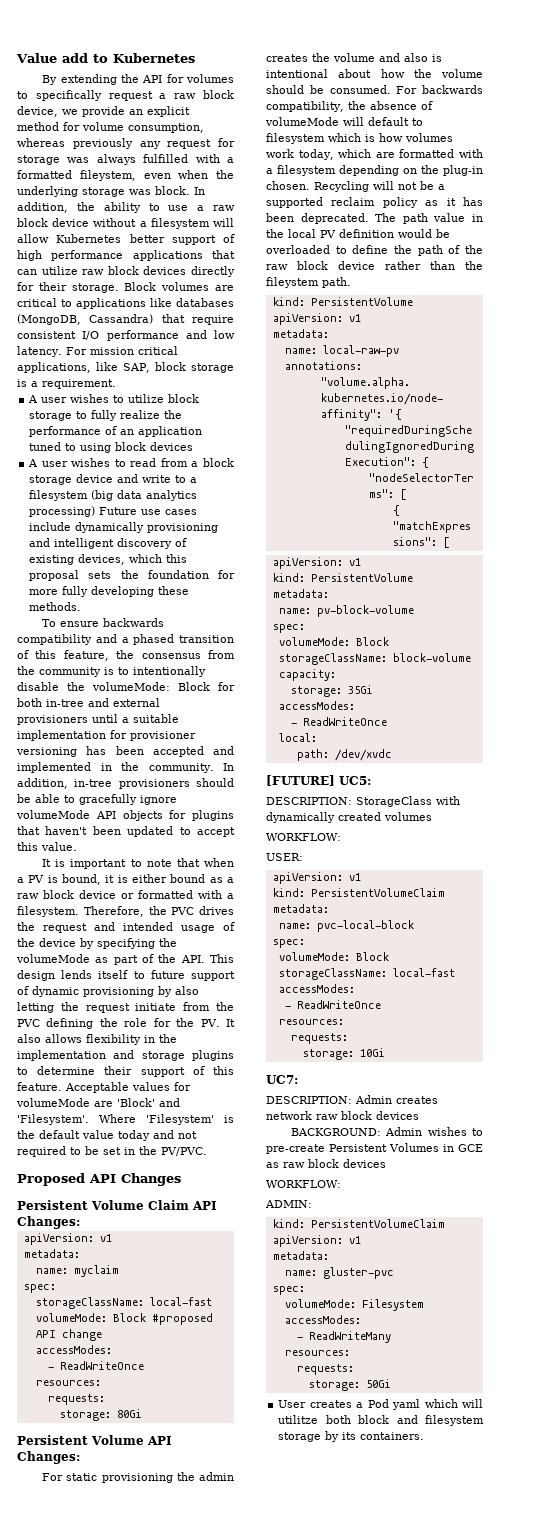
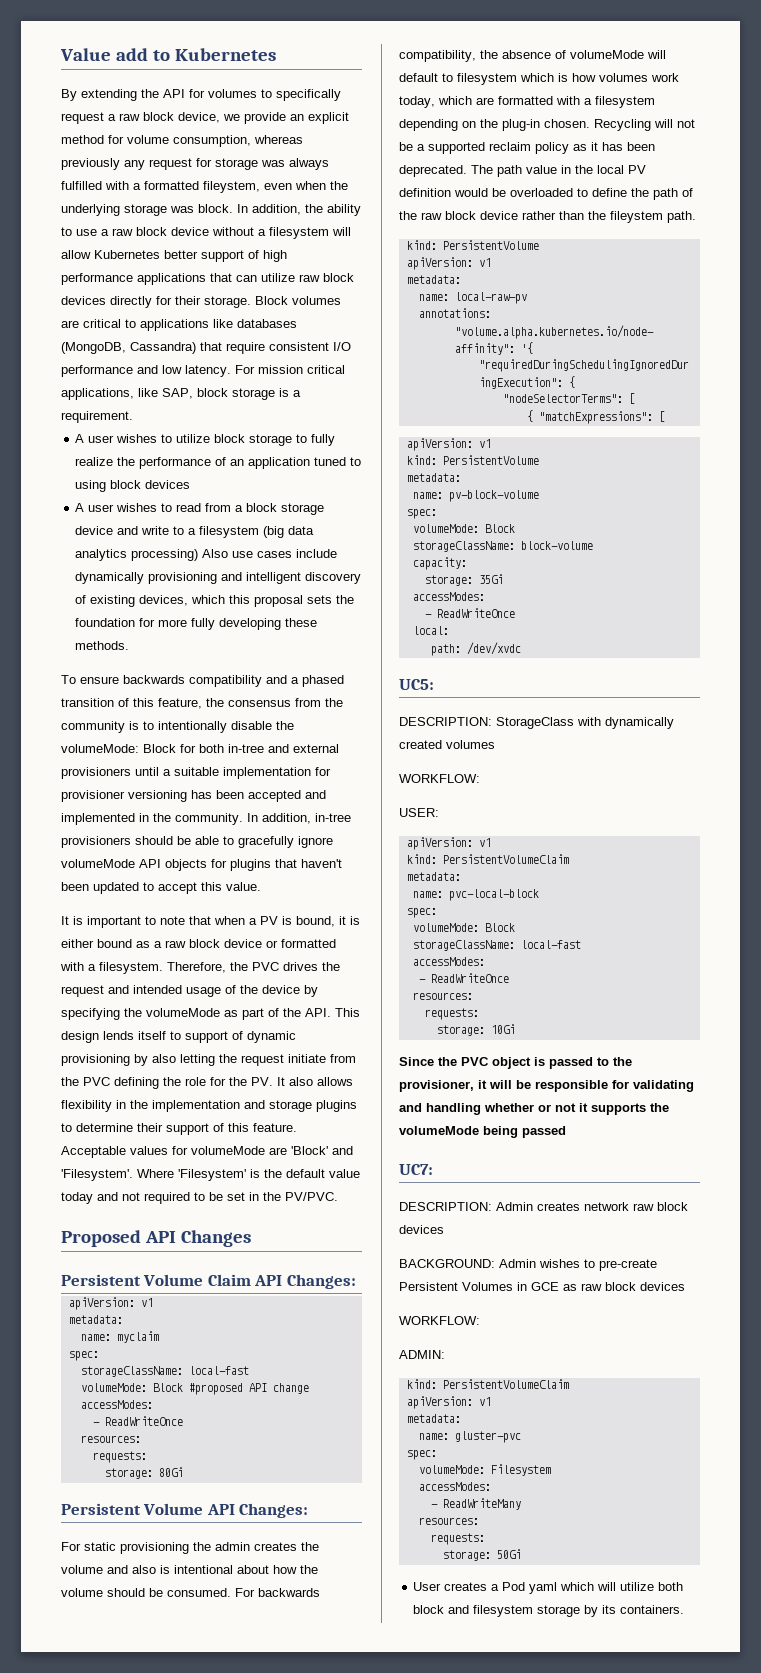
- A user wishes to read from a block storage device and write to a filesystem (big data analytics processing) Future use cases include dynamically provisioning and intelligent discovery of existing devices, which this proposal sets the foundation for more fully developing these methods.
+ A user wishes to read from a block storage device and write to a filesystem (big data analytics processing) Also use cases include dynamically provisioning and intelligent discovery of existing devices, which this proposal sets the foundation for more fully developing these methods.
- Therefore, the PVC drives the request and intended usage of the device by specifying the volumeMode as part of the API. This design lends itself to future support of dynamic provisioning by also letting the request initiate from the PVC defining the role for the PV. It also allows flexibility in the implementation and storage plugins to determine their support of this feature.
+ Therefore, the PVC drives the request and intended usage of the device by specifying the volumeMode as part of the API. This design lends itself to support of dynamic provisioning by also letting the request initiate from the PVC defining the role for the PV. It also allows flexibility in the implementation and storage plugins to determine their support of this feature.
- [FUTURE] UC5:
+ UC5:
+ Since the PVC object is passed to the provisioner, it will be responsible for validating and handling whether or not it supports the volumeMode being passed
- User creates a Pod yaml which will utilitze both block and filesystem storage by its containers.
+ User creates a Pod yaml which will utilize both block and filesystem storage by its containers.

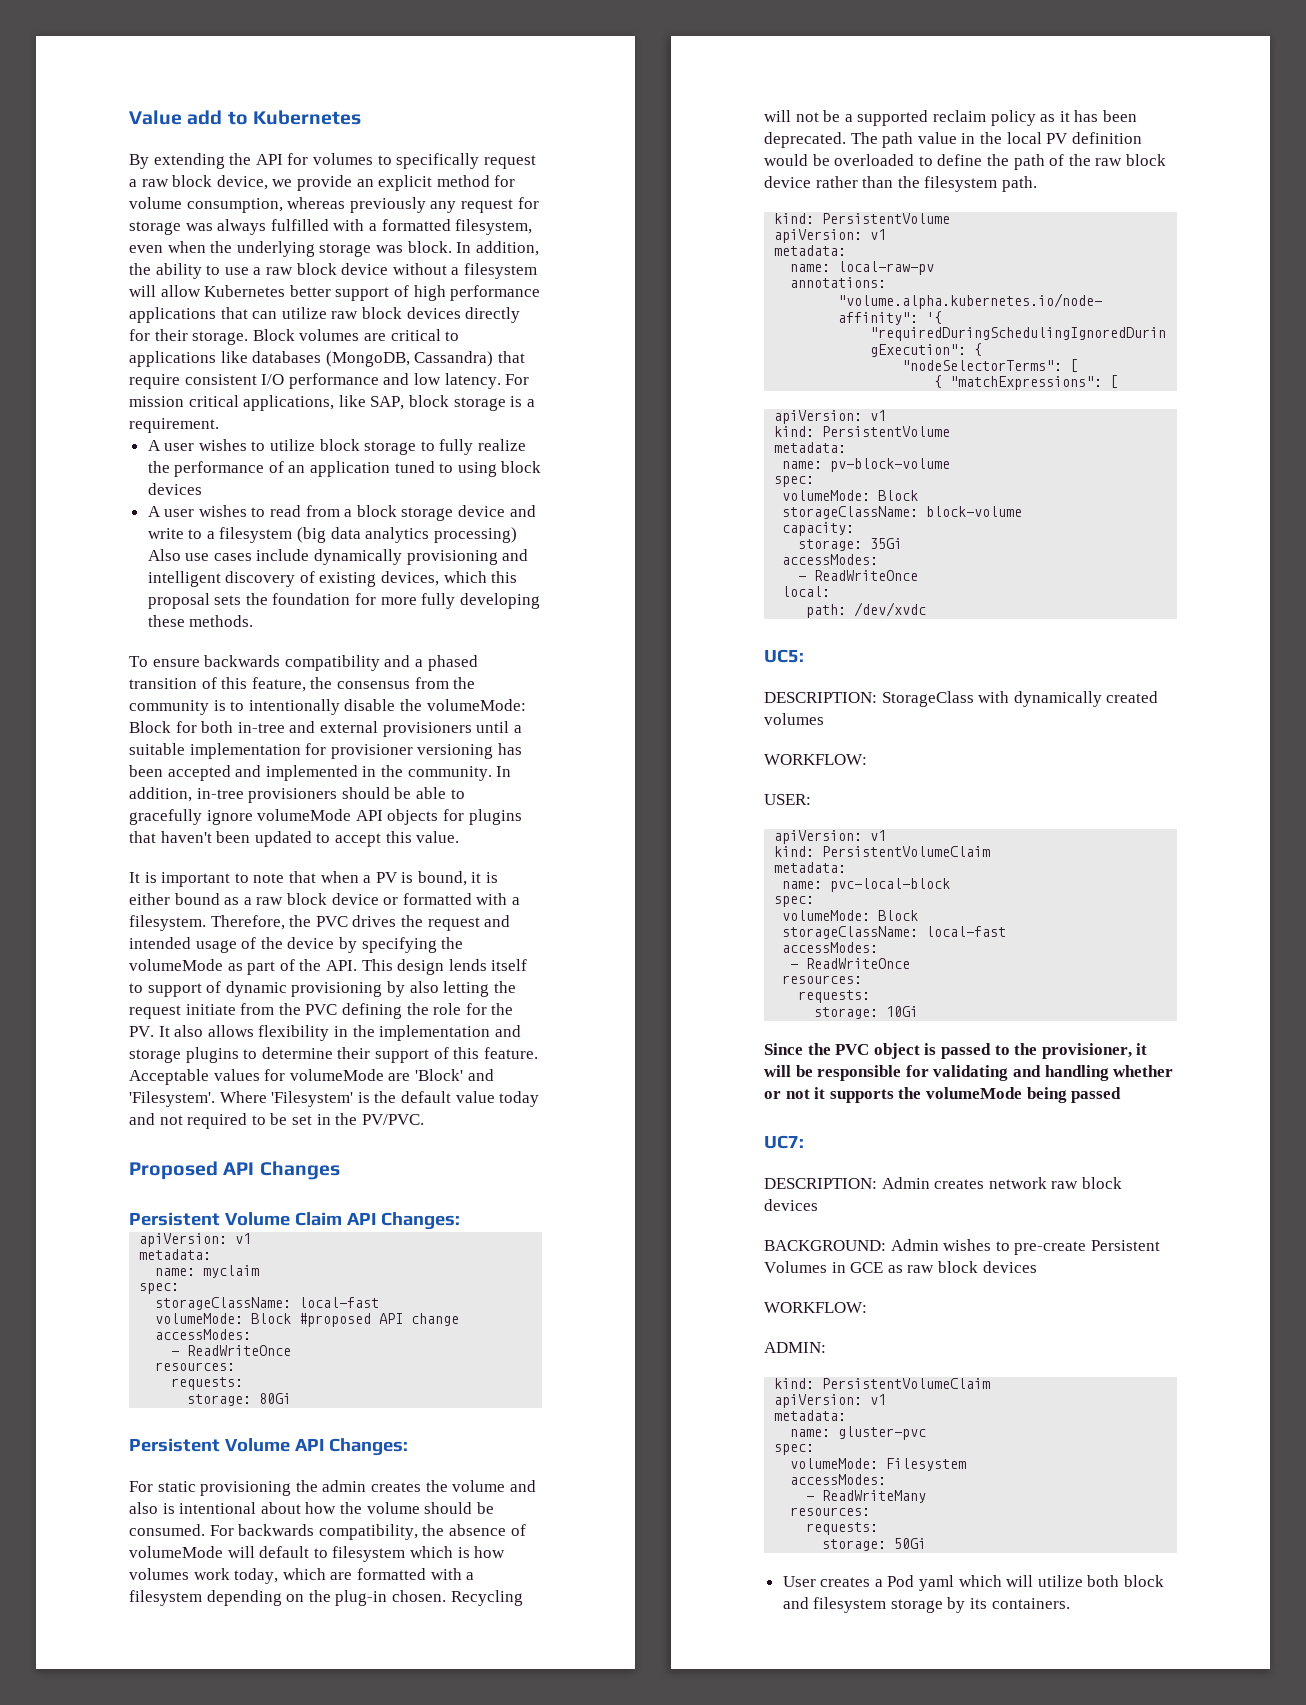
- By extending the API for volumes to specifically request a raw block device, we provide an explicit method for volume consumption, whereas previously any request for storage was always fulfilled with a formatted fileystem, even when the underlying storage was block.
+ By extending the API for volumes to specifically request a raw block device, we provide an explicit method for volume consumption, whereas previously any request for storage was always fulfilled with a formatted filesystem, even when the underlying storage was block.
- The path value in the local PV definition would be overloaded to define the path of the raw block device rather than the fileystem path.
+ The path value in the local PV definition would be overloaded to define the path of the raw block device rather than the filesystem path.

